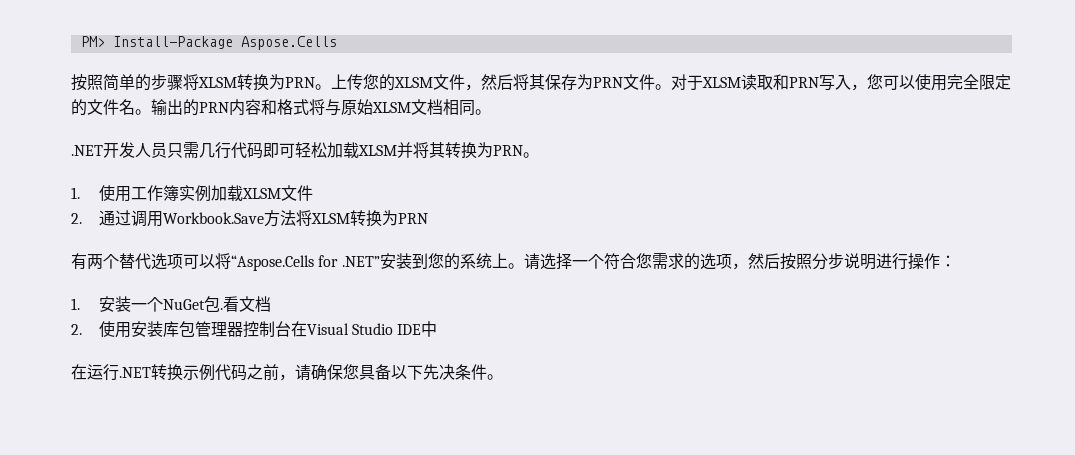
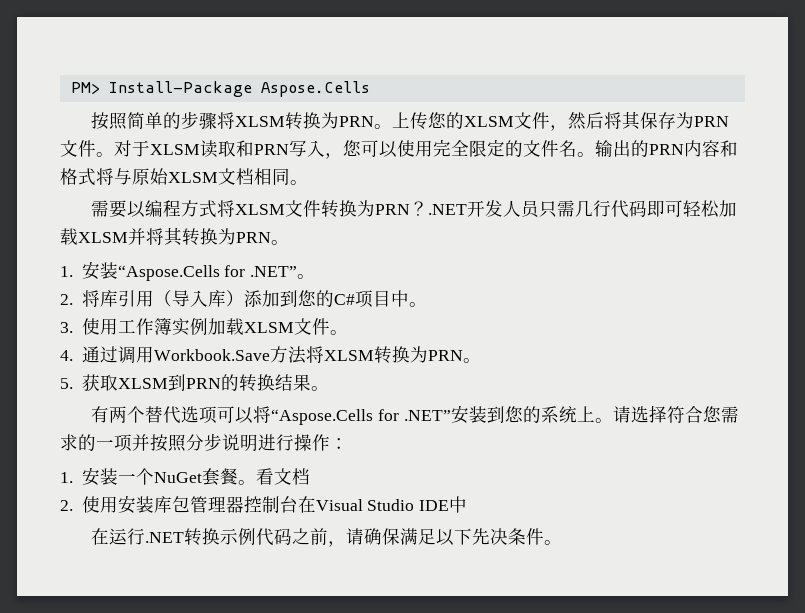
- .NET开发人员只需几行代码即可轻松加载XLSM并将其转换为PRN。
+ 需要以编程方式将XLSM文件转换为PRN？.NET开发人员只需几行代码即可轻松加载XLSM并将其转换为PRN。
- 1.使用工作簿实例加载XLSM文件
- 2.通过调用Workbook.Save方法将XLSM转换为PRN
+ 1.安装“Aspose.Cells for .NET”。
+ 2.将库引用（导入库）添加到您的C#项目中。
+ 3.使用工作簿实例加载XLSM文件。
+ 4.通过调用Workbook.Save方法将XLSM转换为PRN。
+ 5.获取XLSM到PRN的转换结果。
- 请选择一个符合您需求的选项，然后按照分步说明进行操作：
+ 请选择符合您需求的一项并按照分步说明进行操作：
- 1.安装一个NuGet包.
+ 1.安装一个NuGet套餐。
- 在运行.NET转换示例代码之前，请确保您具备以下先决条件。
+ 在运行.NET转换示例代码之前，请确保满足以下先决条件。

